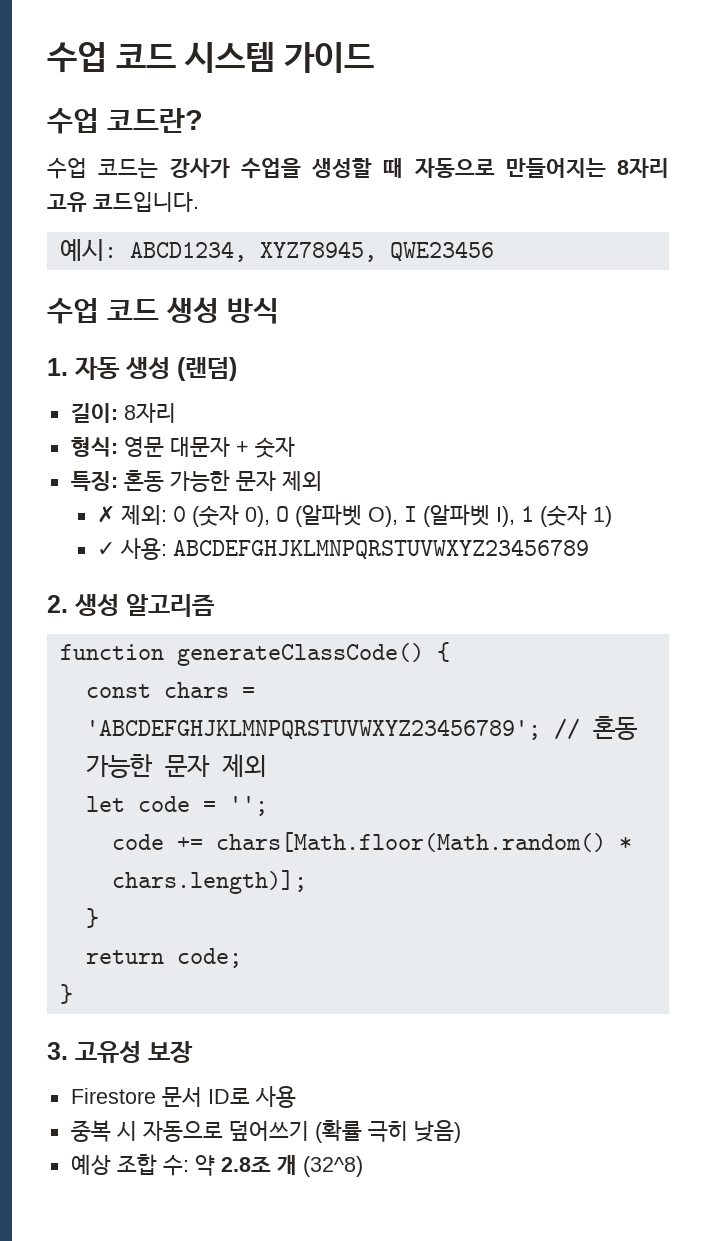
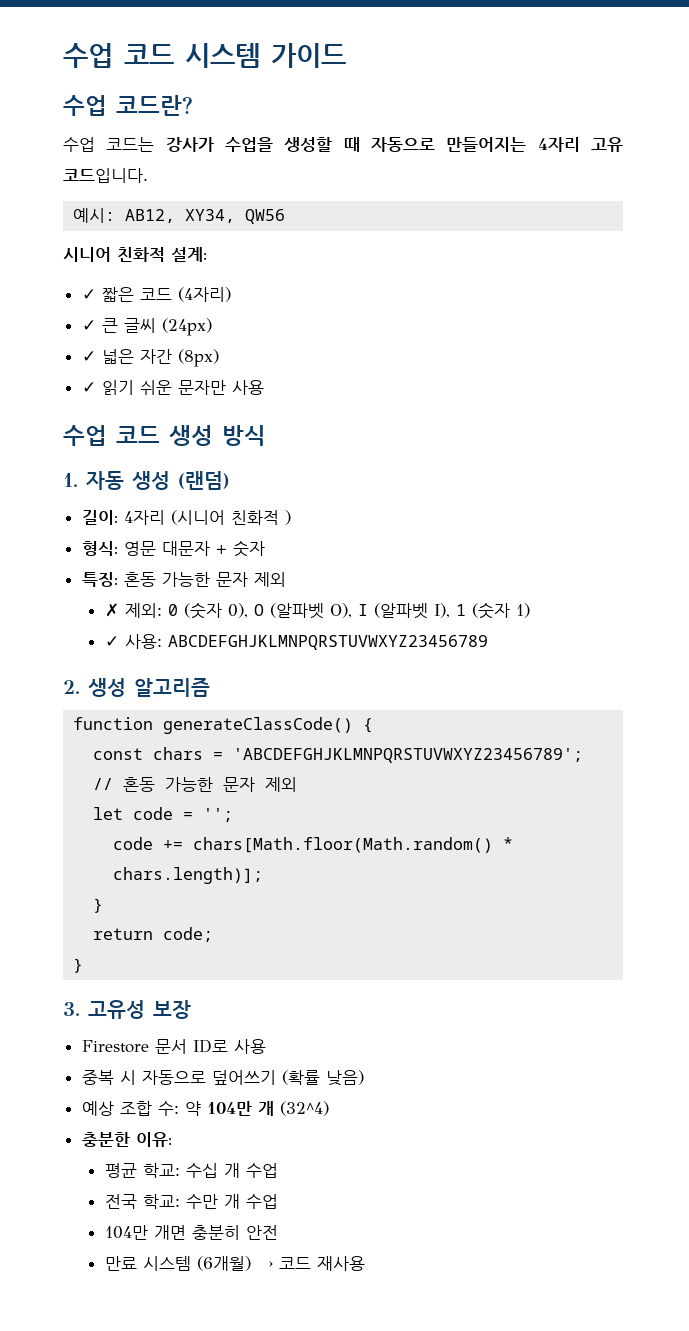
- 수업 코드는 강사가 수업을 생성할 때 자동으로 만들어지는 8자리 고유 코드입니다.
+ 수업 코드는 강사가 수업을 생성할 때 자동으로 만들어지는 4자리 고유 코드입니다.
- 예시: ABCD1234, XYZ78945, QWE23456
+ 예시: AB12, XY34, QW56
+ 시니어 친화적 설계:
+ ✓ 짧은 코드 (4자리)
+ ✓ 큰 글씨 (24px)
+ ✓ 넓은 자간 (8px)
+ ✓ 읽기 쉬운 문자만 사용
- 길이: 8자리
+ 길이: 4자리 (시니어 친화적 )
- 중복 시 자동으로 덮어쓰기 (확률 극히 낮음)
+ 중복 시 자동으로 덮어쓰기 (확률 낮음)
- 예상 조합 수: 약 2.8조 개 (32^8)
+ 예상 조합 수: 약 104만 개 (32^4)
+ 충분한 이유:
+ 평균 학교: 수십 개 수업
+ 전국 학교: 수만 개 수업
+ 104만 개면 충분히 안전
+ 만료 시스템 (6개월) → 코드 재사용

